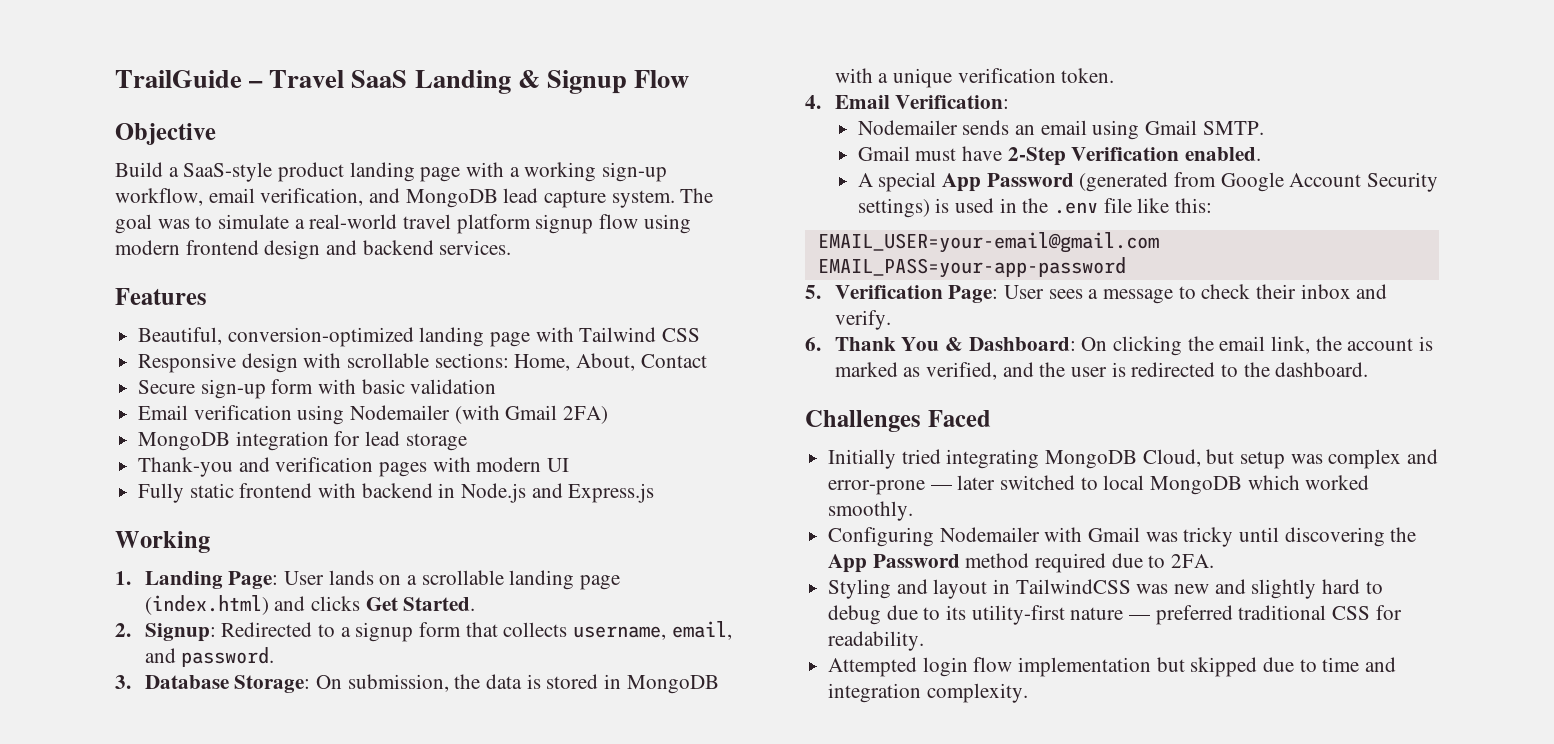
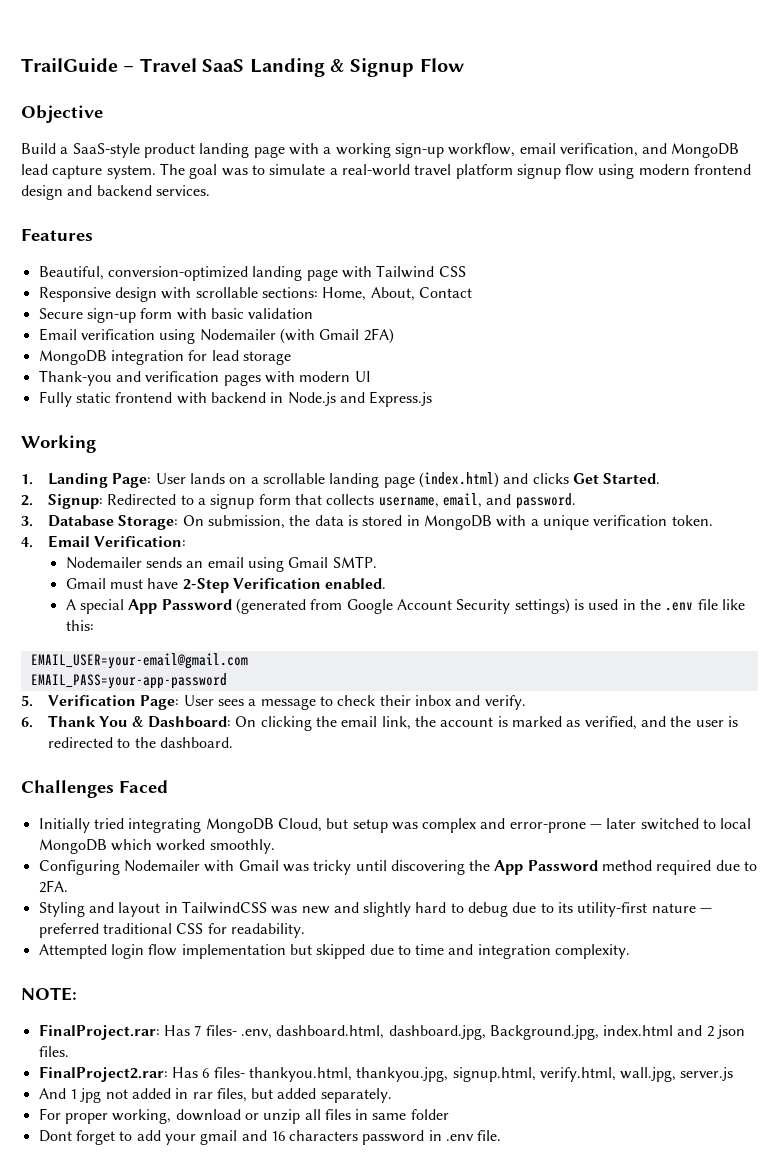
+ NOTE:
+ FinalProject.rar: Has 7 files- .env, dashboard.html, dashboard.jpg, Background.jpg, index.html and 2 json files.
+ FinalProject2.rar: Has 6 files- thankyou.html, thankyou.jpg, signup.html, verify.html, wall.jpg, server.js
+ And 1 jpg not added in rar files, but added separately.
+ For proper working, download or unzip all files in same folder
+ Dont forget to add your gmail and 16 characters password in .env file.

